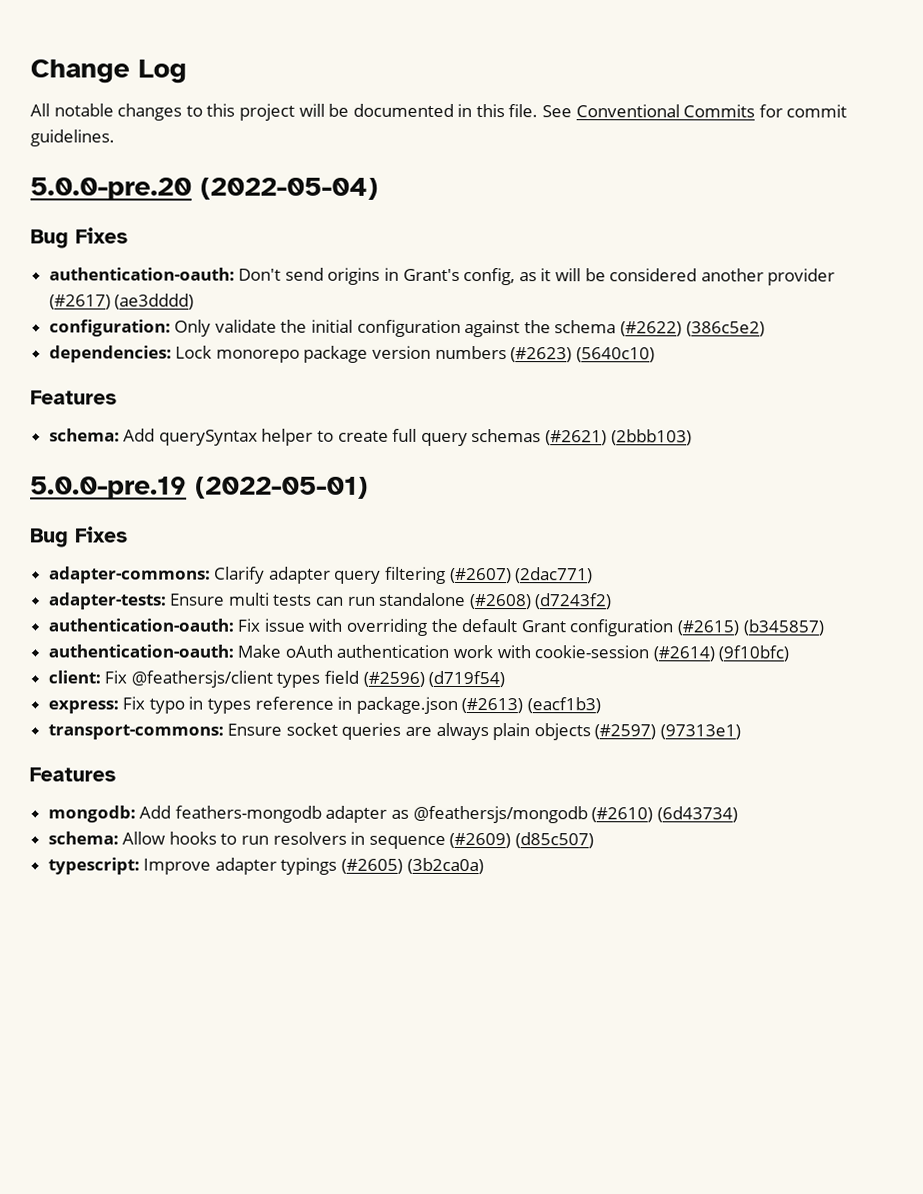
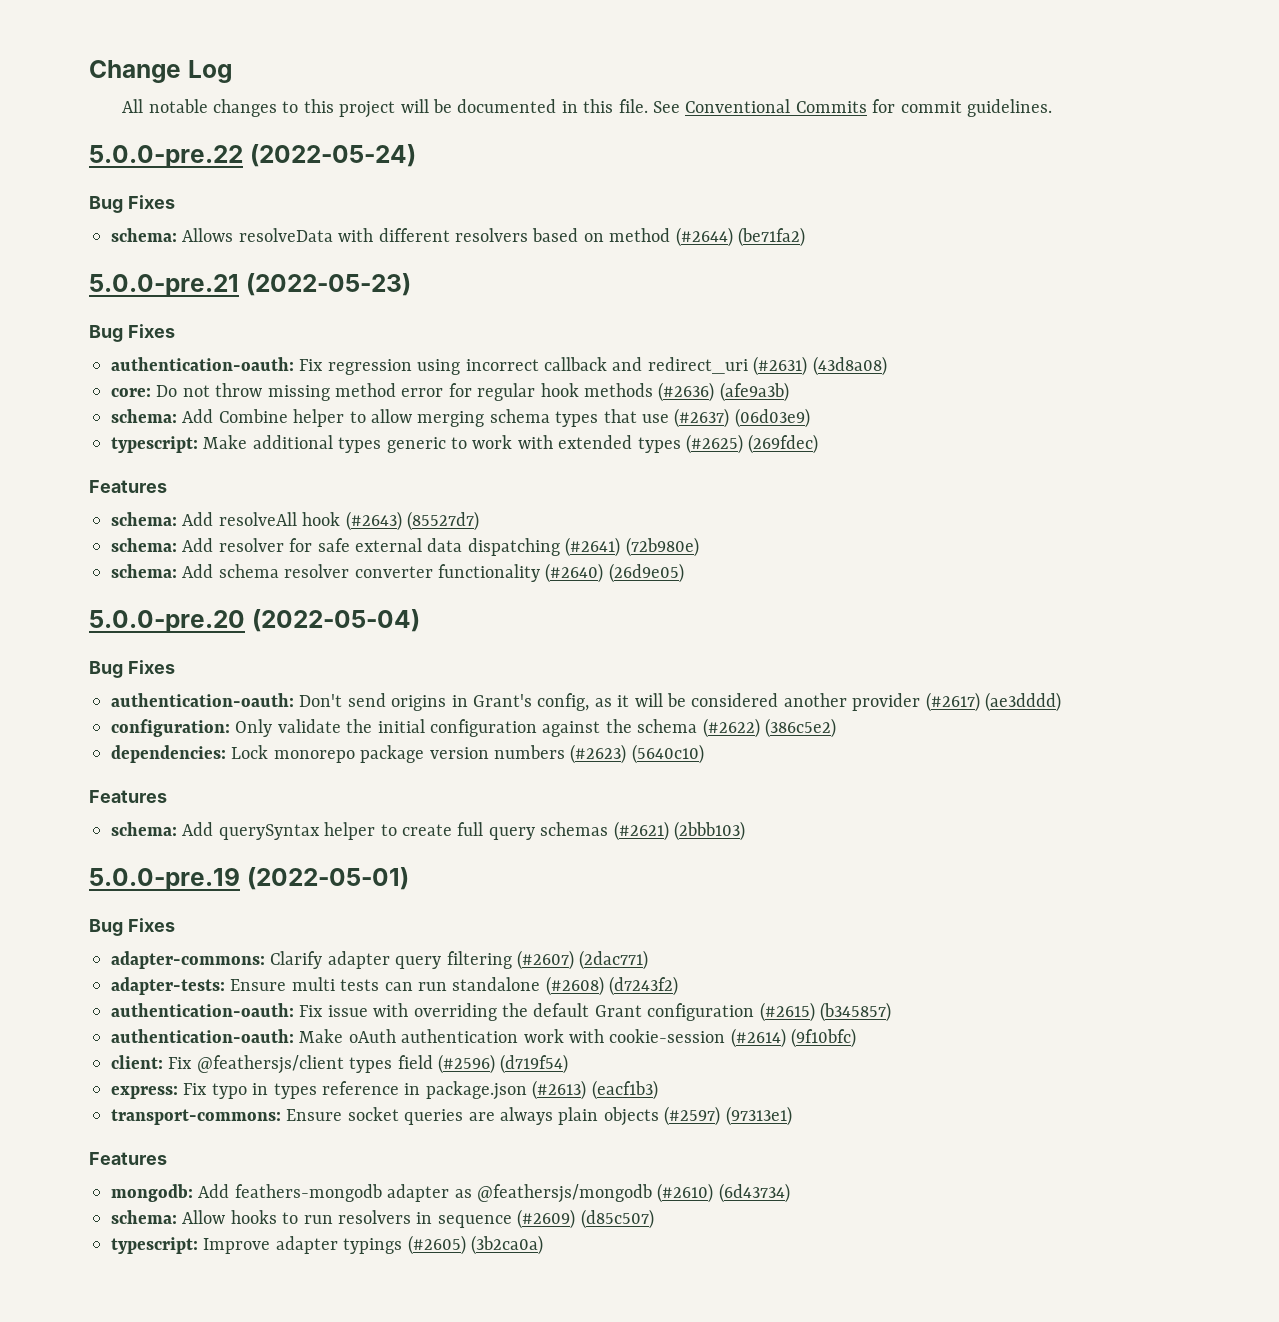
+ 5.0.0-pre.22 (2022-05-24)
+ Bug Fixes
+ schema: Allows resolveData with different resolvers based on method (#2644) (be71fa2)
+ 5.0.0-pre.21 (2022-05-23)
+ Bug Fixes
+ authentication-oauth: Fix regression using incorrect callback and redirect_uri (#2631) (43d8a08)
+ core: Do not throw missing method error for regular hook methods (#2636) (afe9a3b)
+ schema: Add Combine helper to allow merging schema types that use (#2637) (06d03e9)
+ typescript: Make additional types generic to work with extended types (#2625) (269fdec)
+ Features
+ schema: Add resolveAll hook (#2643) (85527d7)
+ schema: Add resolver for safe external data dispatching (#2641) (72b980e)
+ schema: Add schema resolver converter functionality (#2640) (26d9e05)

